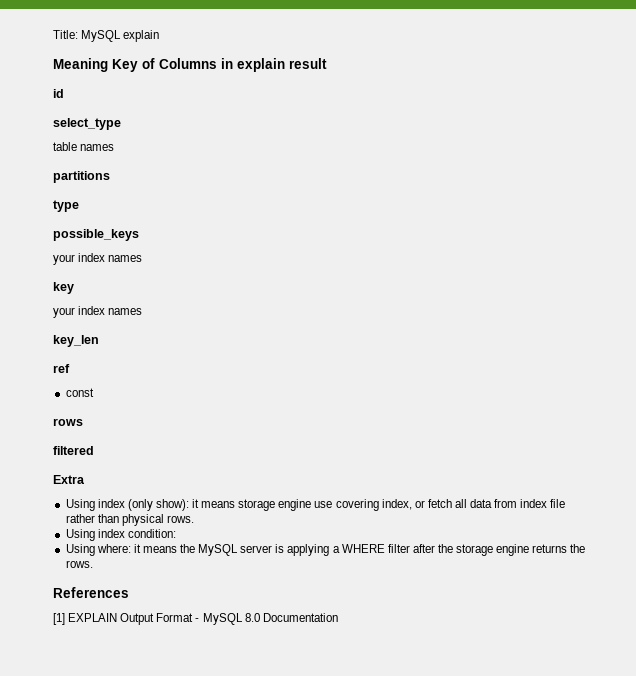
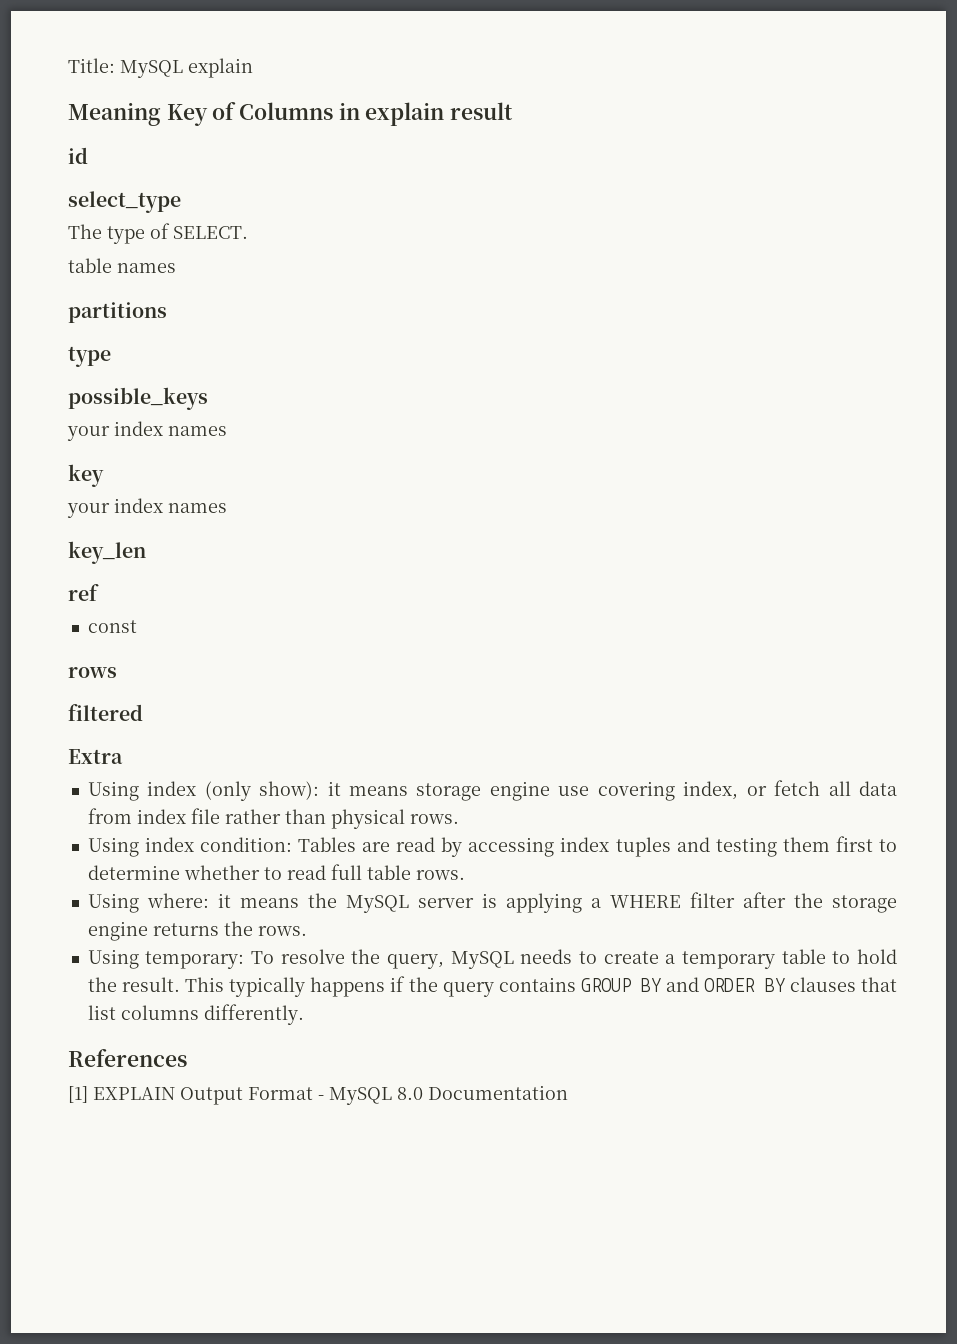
+ The type of SELECT.
- Using index condition:
+ Using index condition: Tables are read by accessing index tuples and testing them first to determine whether to read full table rows.
+ Using temporary: To resolve the query, MySQL needs to create a temporary table to hold the result. This typically happens if the query contains GROUP BY and ORDER BY clauses that list columns differently.

